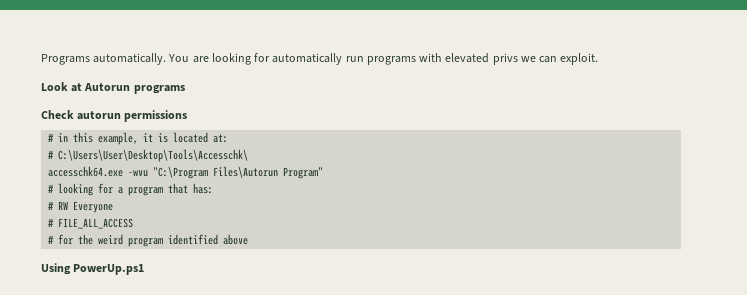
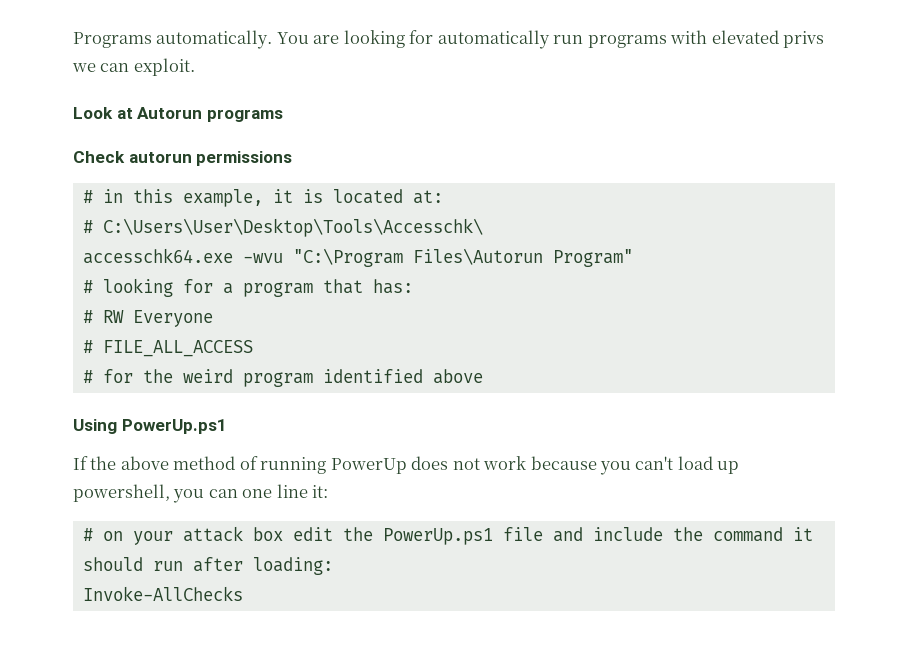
+ If the above method of running PowerUp does not work because you can't load up powershell, you can one line it:
+ # on your attack box edit the PowerUp.ps1 file and include the command it should run after loading:
+ Invoke-AllChecks

